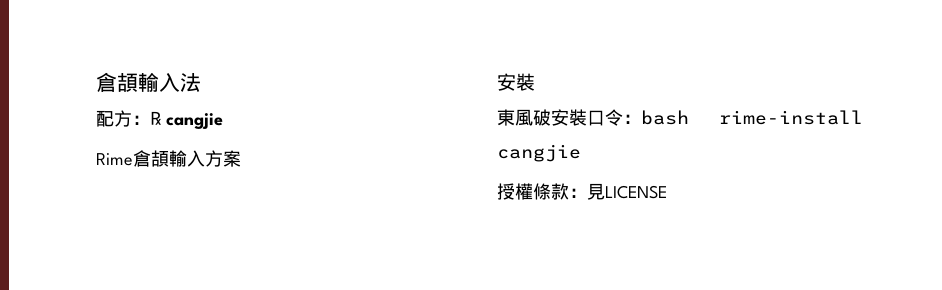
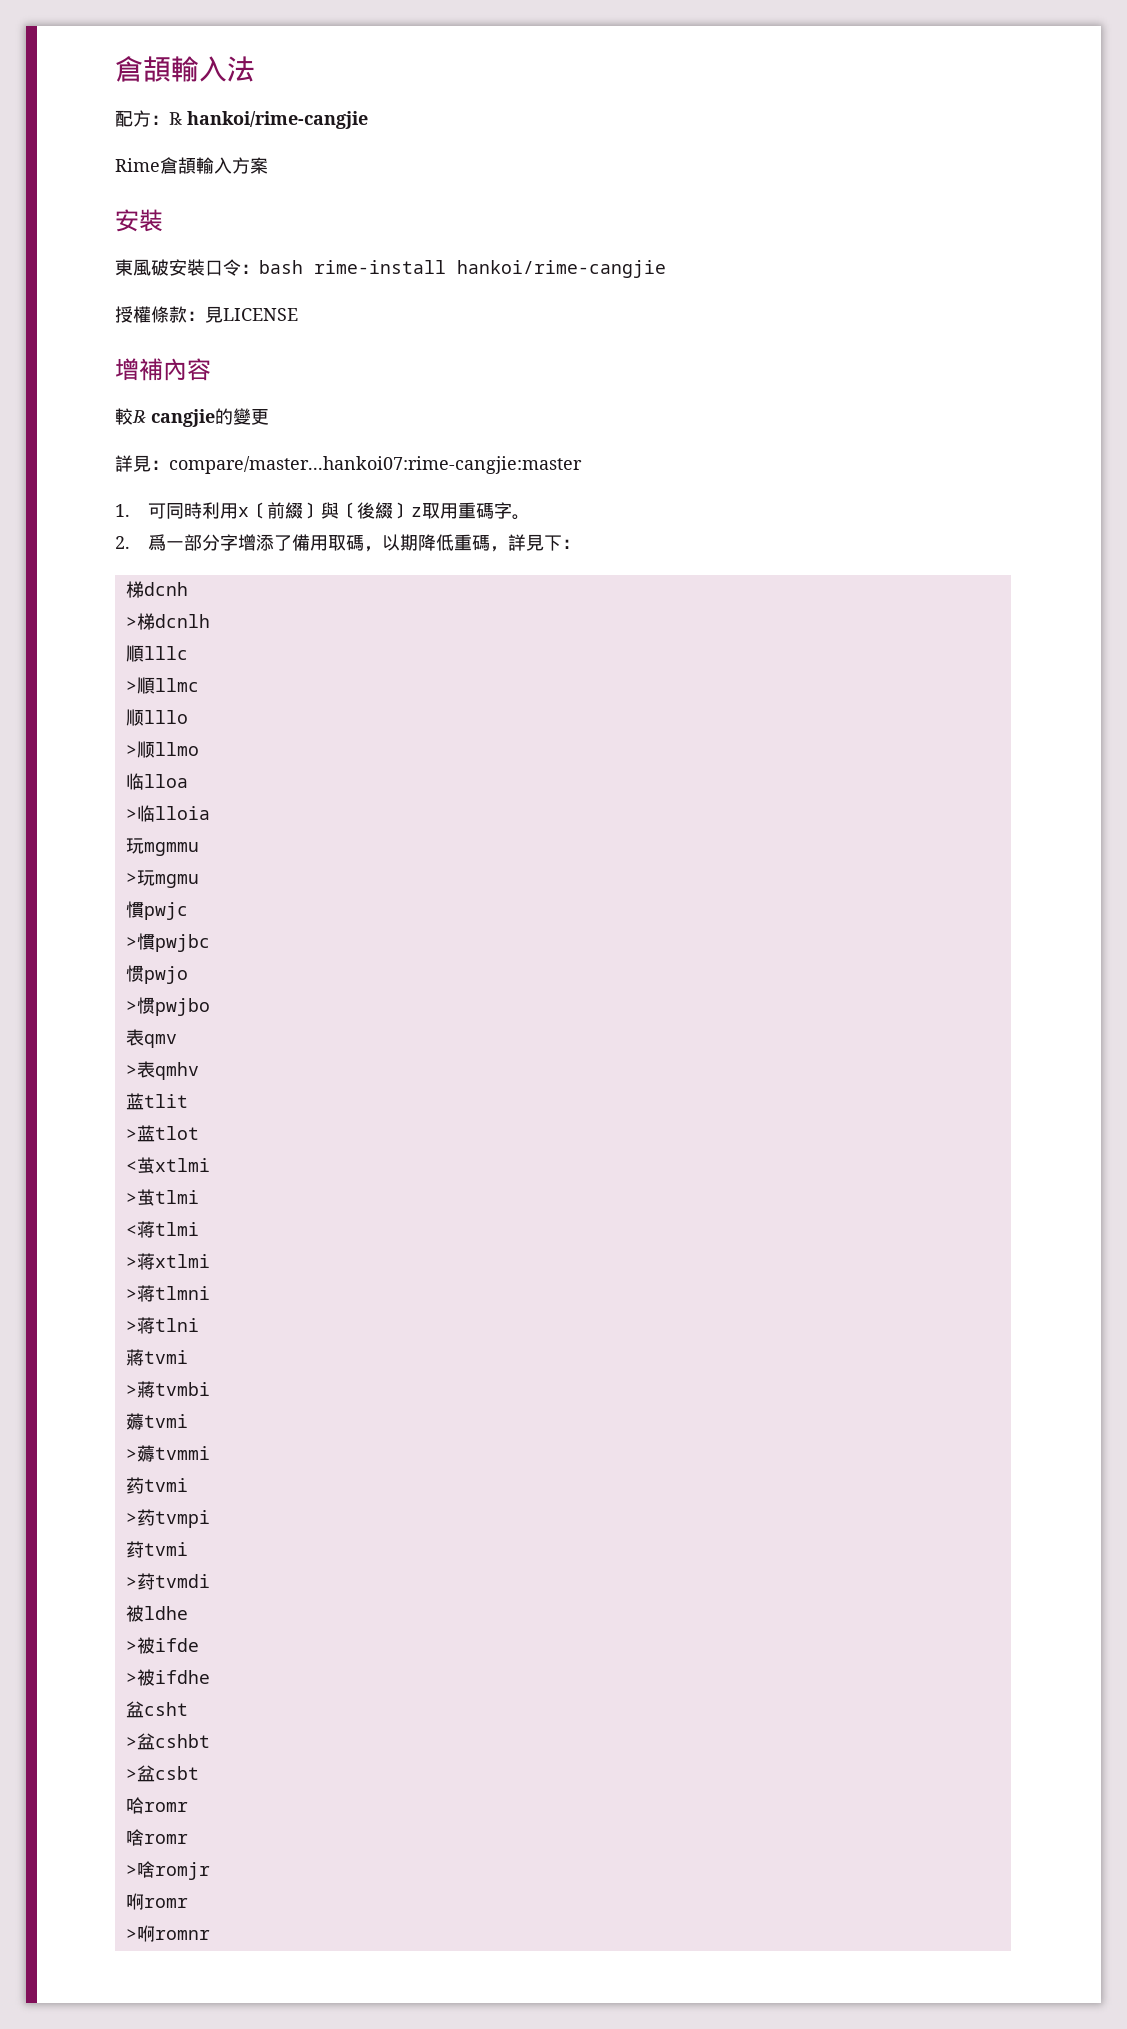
- 配方：℞ cangjie
+ 配方：℞ hankoi/rime-cangjie
- 東風破安裝口令：bash rime-install cangjie
+ 東風破安裝口令：bash rime-install hankoi/rime-cangjie
+ 增補內容
+ 較℞ cangjie的變更
+ 詳見：compare/master...hankoi07:rime-cangjie:master
+ 1.可同時利用x〔前綴〕與〔後綴〕z取用重碼字。
+ 2.爲一部分字增添了備用取碼，以期降低重碼，詳見下：
+ 梯dcnh
+ >梯dcnlh
+ 順lllc
+ >順llmc
+ 顺lllo
+ >顺llmo
+ 临lloa
+ >临lloia
+ 玩mgmmu
+ >玩mgmu
+ 慣pwjc
+ >慣pwjbc
+ 惯pwjo
+ >惯pwjbo
+ 表qmv
+ >表qmhv
+ 蓝tlit
+ >蓝tlot
+ <茧xtlmi
+ >茧tlmi
+ <蒋tlmi
+ >蒋xtlmi
+ >蒋tlmni
+ >蒋tlni
+ 蔣tvmi
+ >蔣tvmbi
+ 薅tvmi
+ >薅tvmmi
+ 药tvmi
+ >药tvmpi
+ 荮tvmi
+ >荮tvmdi
+ 被ldhe
+ >被ifde
+ >被ifdhe
+ 盆csht
+ >盆cshbt
+ >盆csbt
+ 哈romr
+ 啥romr
+ >啥romjr
+ 哬romr
+ >哬romnr

